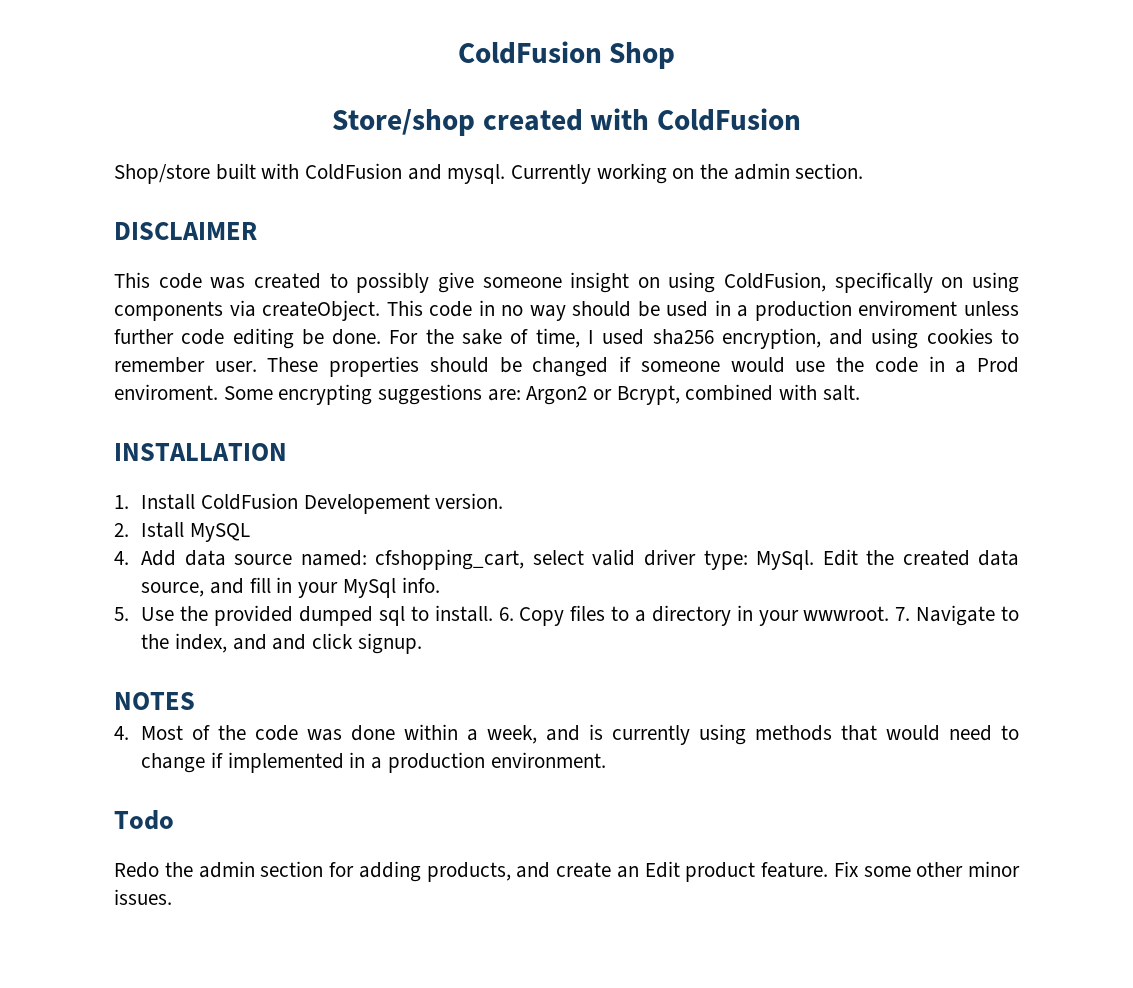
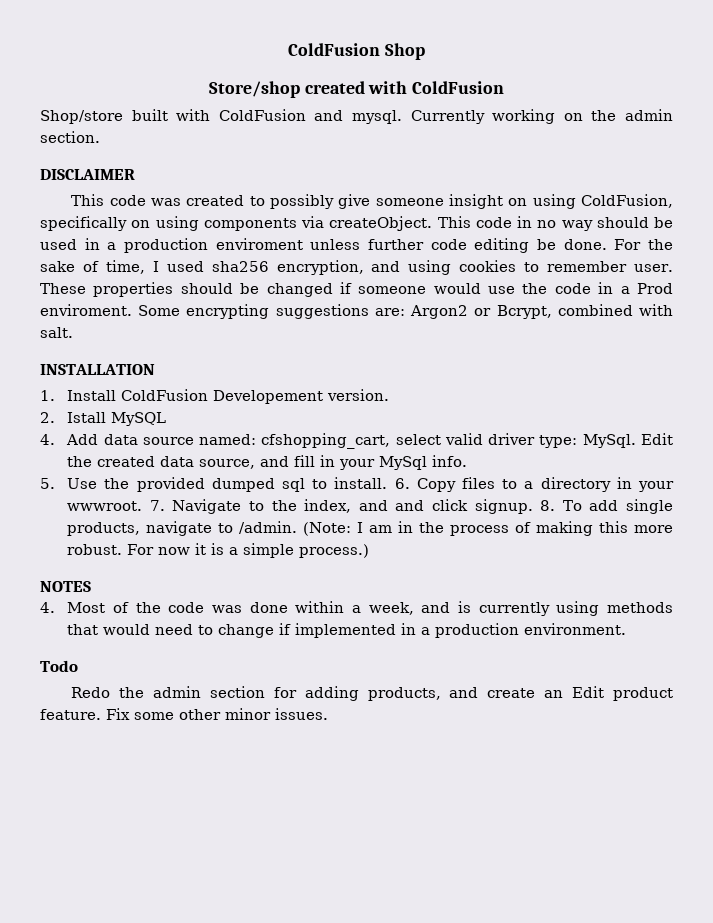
+ 8. To add single products, navigate to /admin. (Note: I am in the process of making this more robust. For now it is a simple process.)

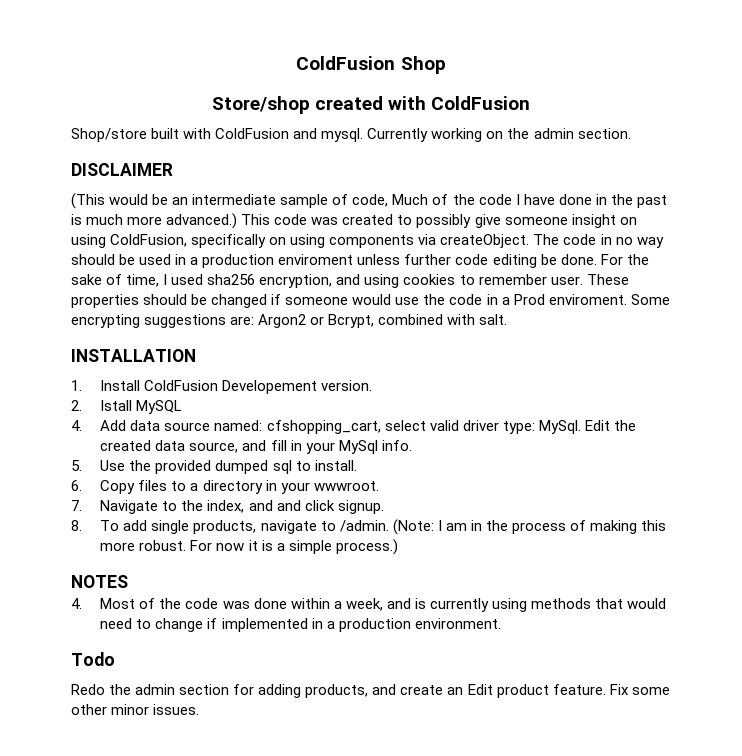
+ (This would be an intermediate sample of code, Much of the code I have done in the past is much more advanced.)
- This code in no way should be used in a production enviroment unless further code editing be done.
+ The code in no way should be used in a production enviroment unless further code editing be done.
- 5. Use the provided dumped sql to install. 6. Copy files to a directory in your wwwroot. 7. Navigate to the index, and and click signup. 8. To add single products, navigate to /admin.
+ 5. Use the provided dumped sql to install.
+ 6. Copy files to a directory in your wwwroot.
+ 7. Navigate to the index, and and click signup.
+ 8. To add single products, navigate to /admin.

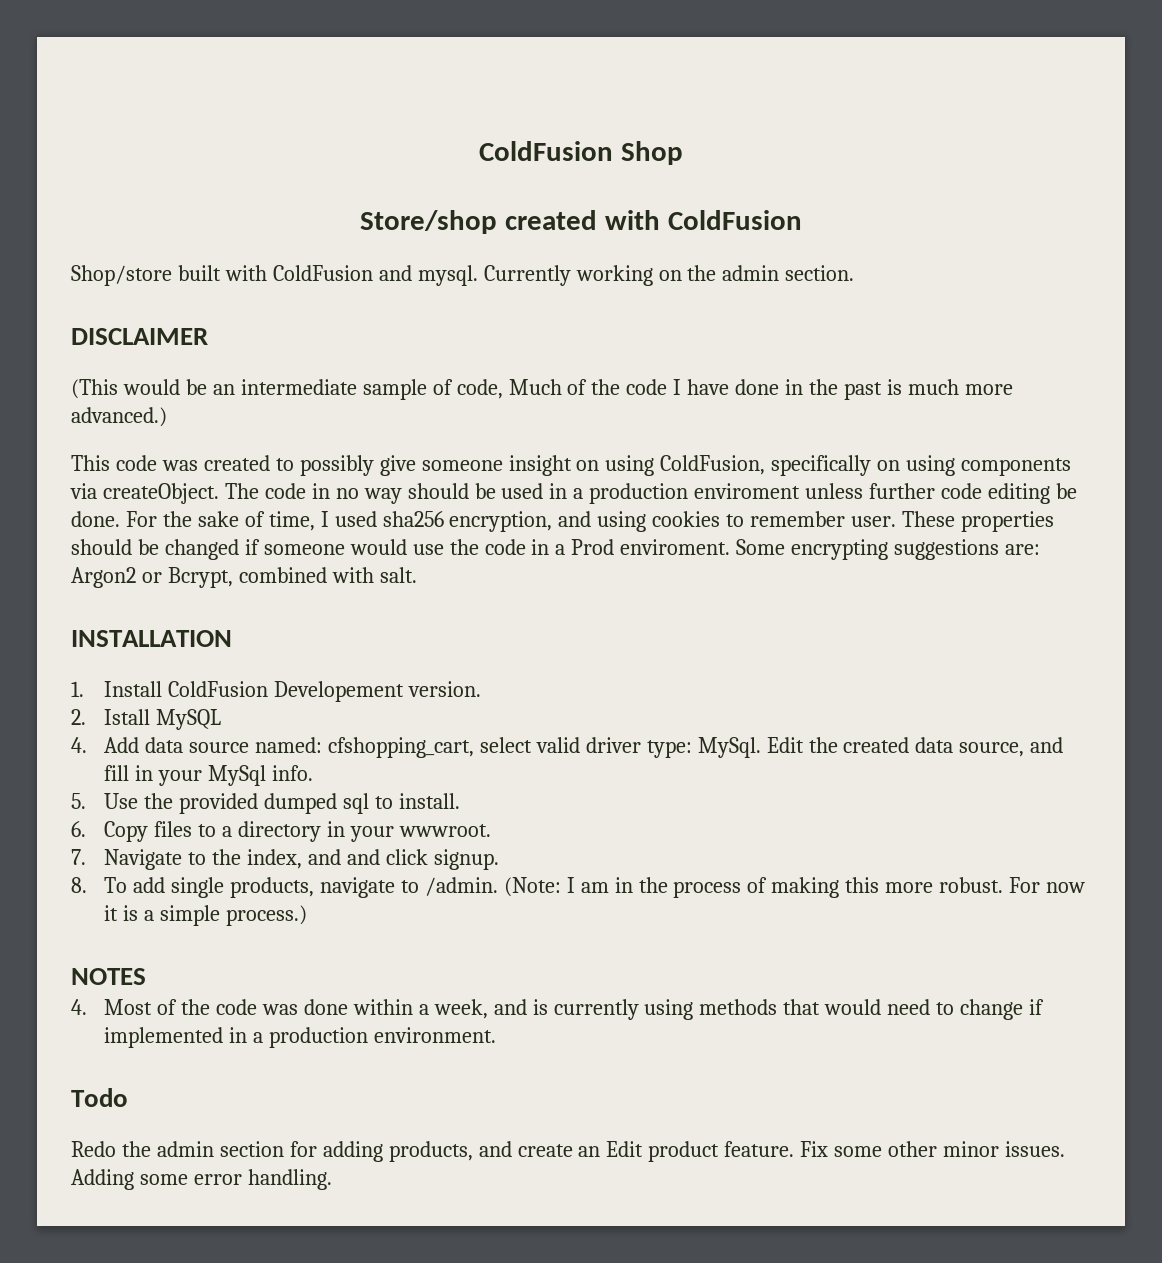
- (This would be an intermediate sample of code, Much of the code I have done in the past is much more advanced.) This code was created to possibly give someone insight on using ColdFusion, specifically on using components via createObject.
+ (This would be an intermediate sample of code, Much of the code I have done in the past is much more advanced.)
+ This code was created to possibly give someone insight on using ColdFusion, specifically on using components via createObject.
+ Adding some error handling.

